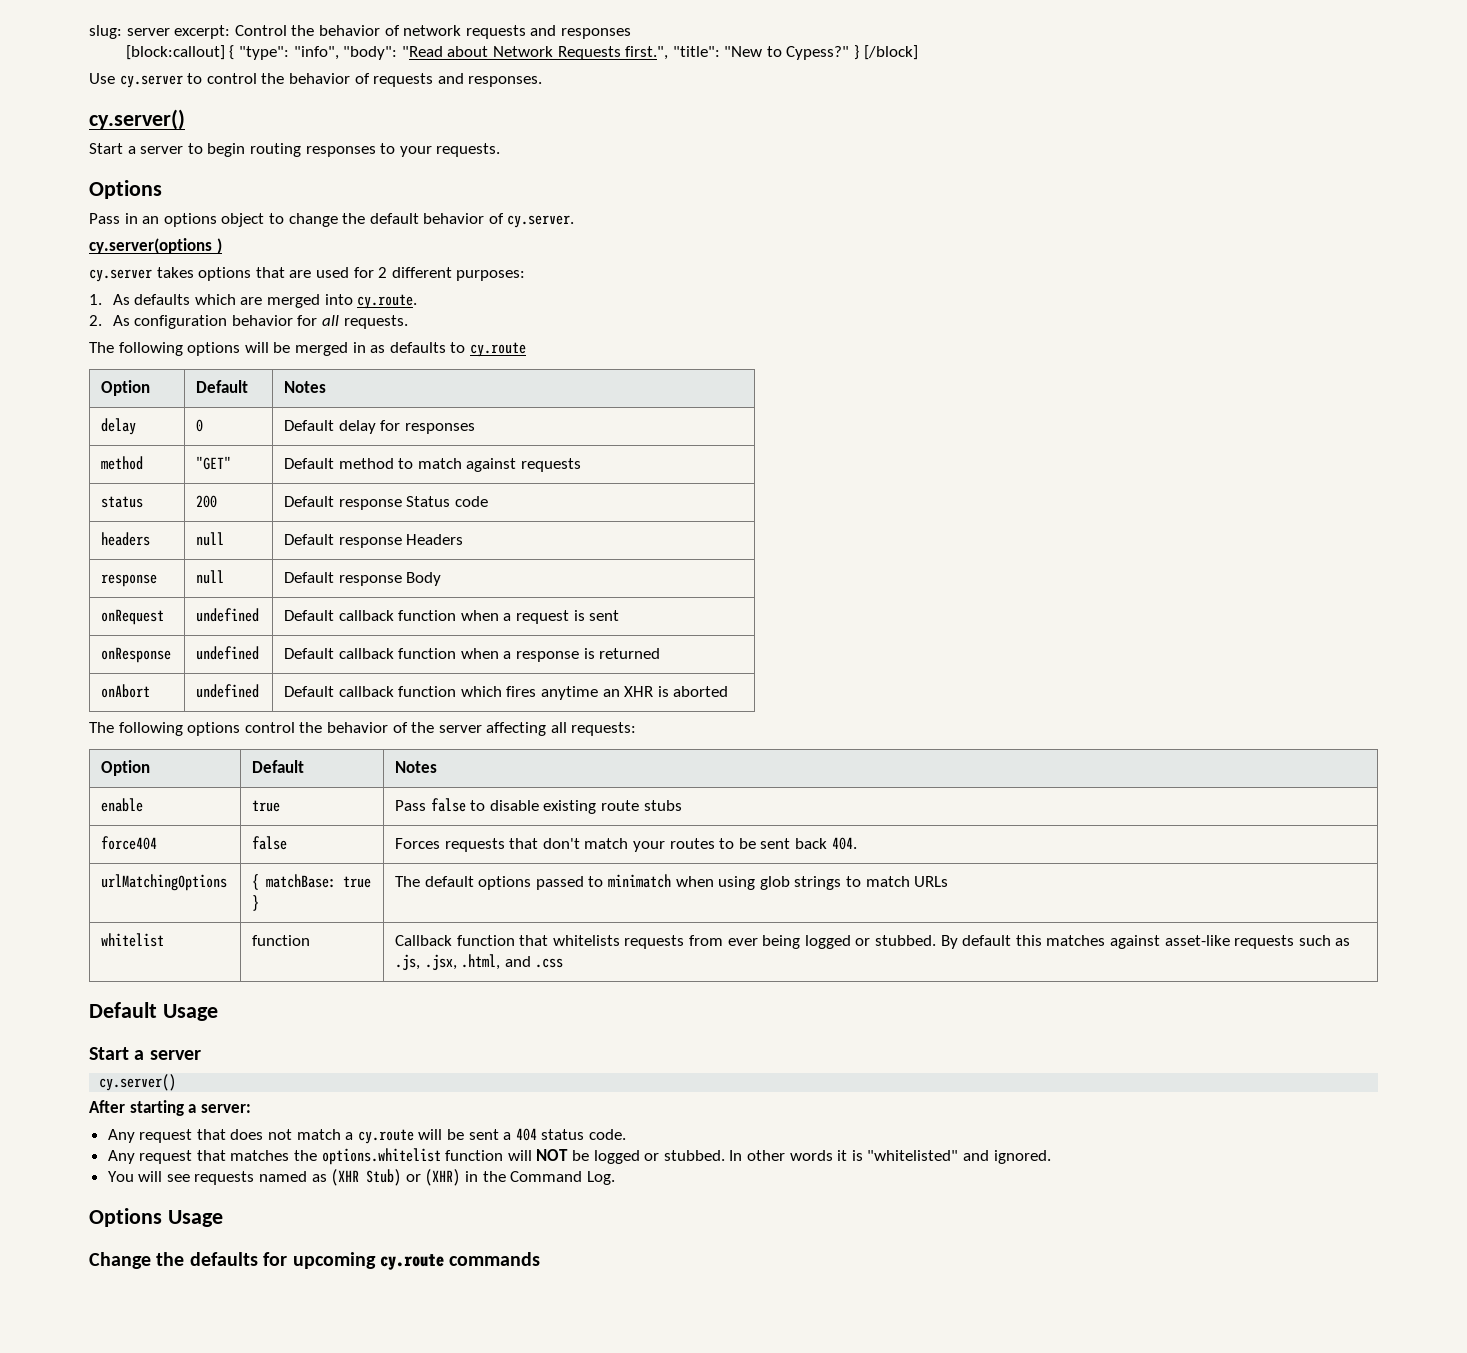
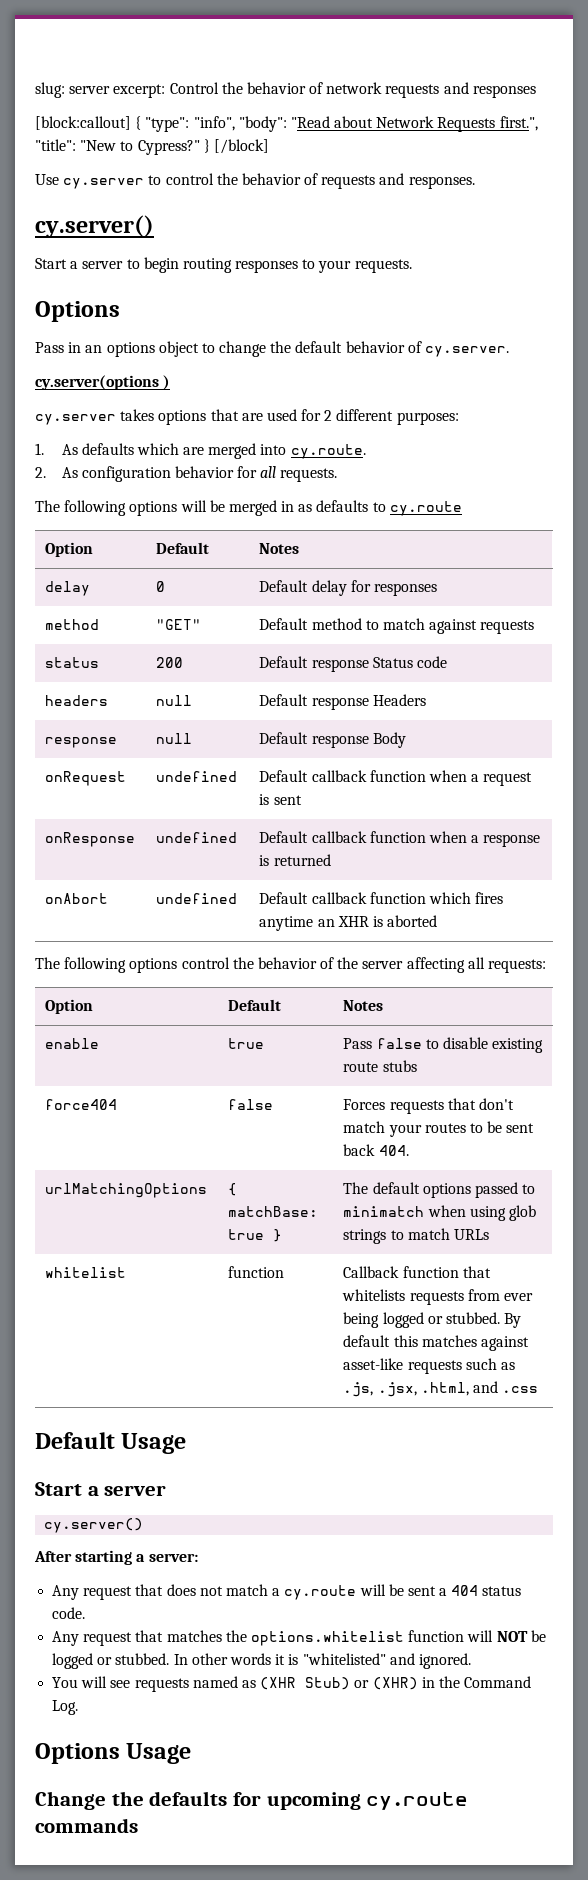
- [block:callout] { "type": "info", "body": "Read about Network Requests first.", "title": "New to Cypess?"
+ [block:callout] { "type": "info", "body": "Read about Network Requests first.", "title": "New to Cypress?"

